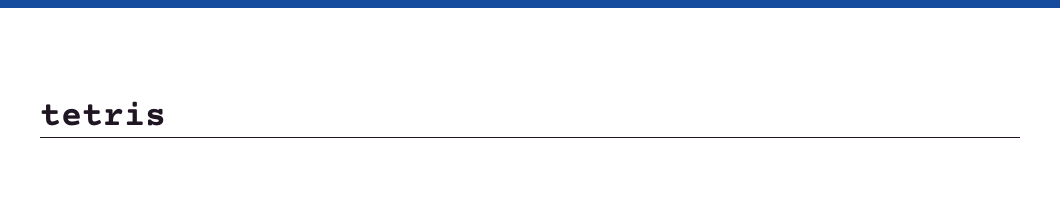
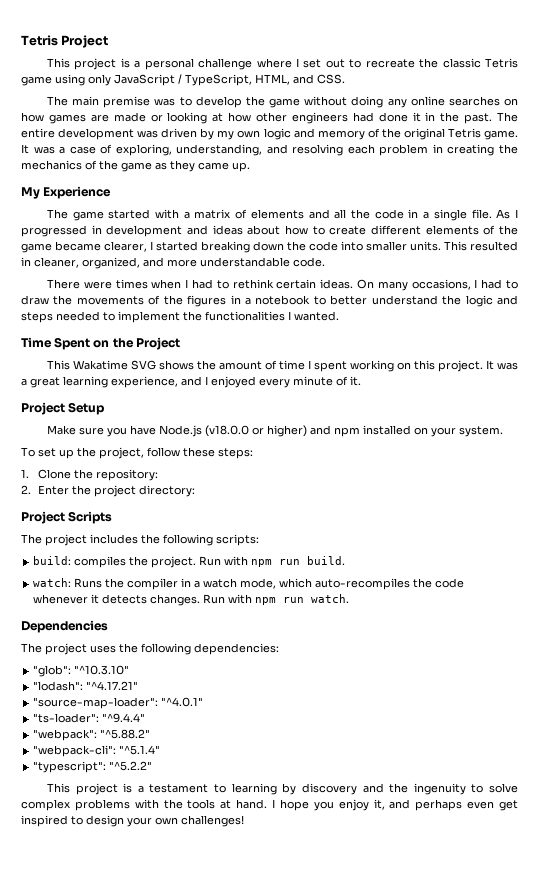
- tetris
+ Tetris Project
+ This project is a personal challenge where I set out to recreate the classic Tetris game using only JavaScript / TypeScript, HTML, and CSS.
+ The main premise was to develop the game without doing any online searches on how games are made or looking at how other engineers had done it in the past. The entire development was driven by my own logic and memory of the original Tetris game. It was a case of exploring, understanding, and resolving each problem in creating the mechanics of the game as they came up.
+ My Experience
+ The game started with a matrix of elements and all the code in a single file. As I progressed in development and ideas about how to create different elements of the game became clearer, I started breaking down the code into smaller units. This resulted in cleaner, organized, and more understandable code.
+ There were times when I had to rethink certain ideas. On many occasions, I had to draw the movements of the figures in a notebook to better understand the logic and steps needed to implement the functionalities I wanted.
+ Time Spent on the Project
+ This Wakatime SVG shows the amount of time I spent working on this project. It was a great learning experience, and I enjoyed every minute of it.
+ Project Setup
+ Make sure you have Node.js (v18.0.0 or higher) and npm installed on your system.
+ To set up the project, follow these steps:
+ 1. Clone the repository:
+ 2. Enter the project directory:
+ Project Scripts
+ The project includes the following scripts:
+ build: compiles the project. Run with npm run build.
+ watch: Runs the compiler in a watch mode, which auto-recompiles the code whenever it detects changes. Run with npm run watch.
+ Dependencies
+ The project uses the following dependencies:
+ "glob": "^10.3.10"
+ "lodash": "^4.17.21"
+ "source-map-loader": "^4.0.1"
+ "ts-loader": "^9.4.4"
+ "webpack": "^5.88.2"
+ "webpack-cli": "^5.1.4"
+ "typescript": "^5.2.2"
+ This project is a testament to learning by discovery and the ingenuity to solve complex problems with the tools at hand. I hope you enjoy it, and perhaps even get inspired to design your own challenges!

